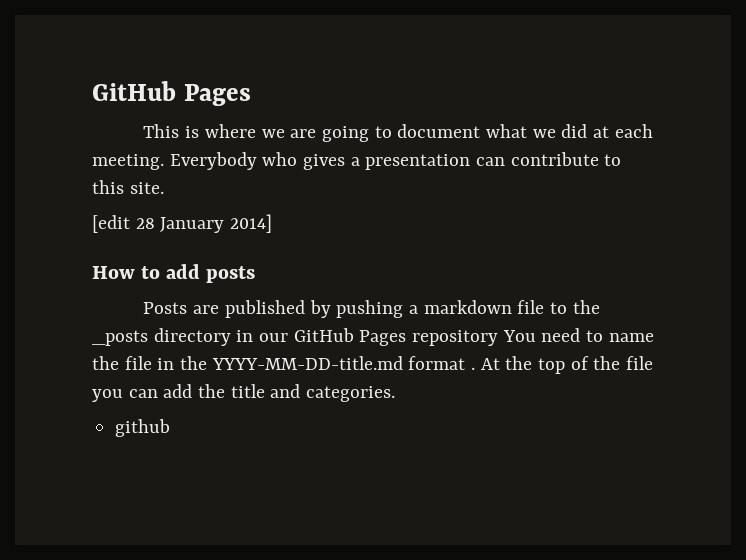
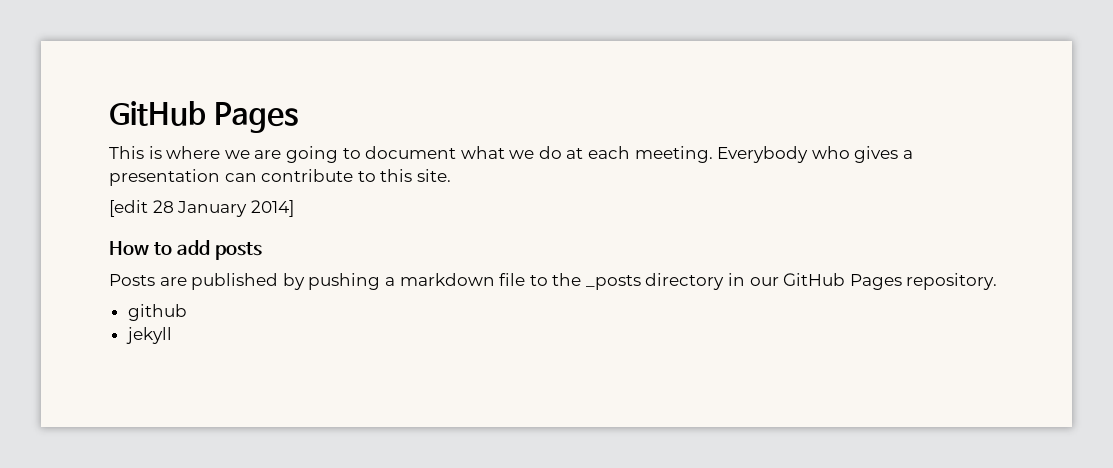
- This is where we are going to document what we did at each meeting.
+ This is where we are going to document what we do at each meeting.
- Posts are published by pushing a markdown file to the _posts directory in our GitHub Pages repository You need to name the file in the YYYY-MM-DD-title.md format . At the top of the file you can add the title and categories.
+ Posts are published by pushing a markdown file to the _posts directory in our GitHub Pages repository.
+ jekyll

